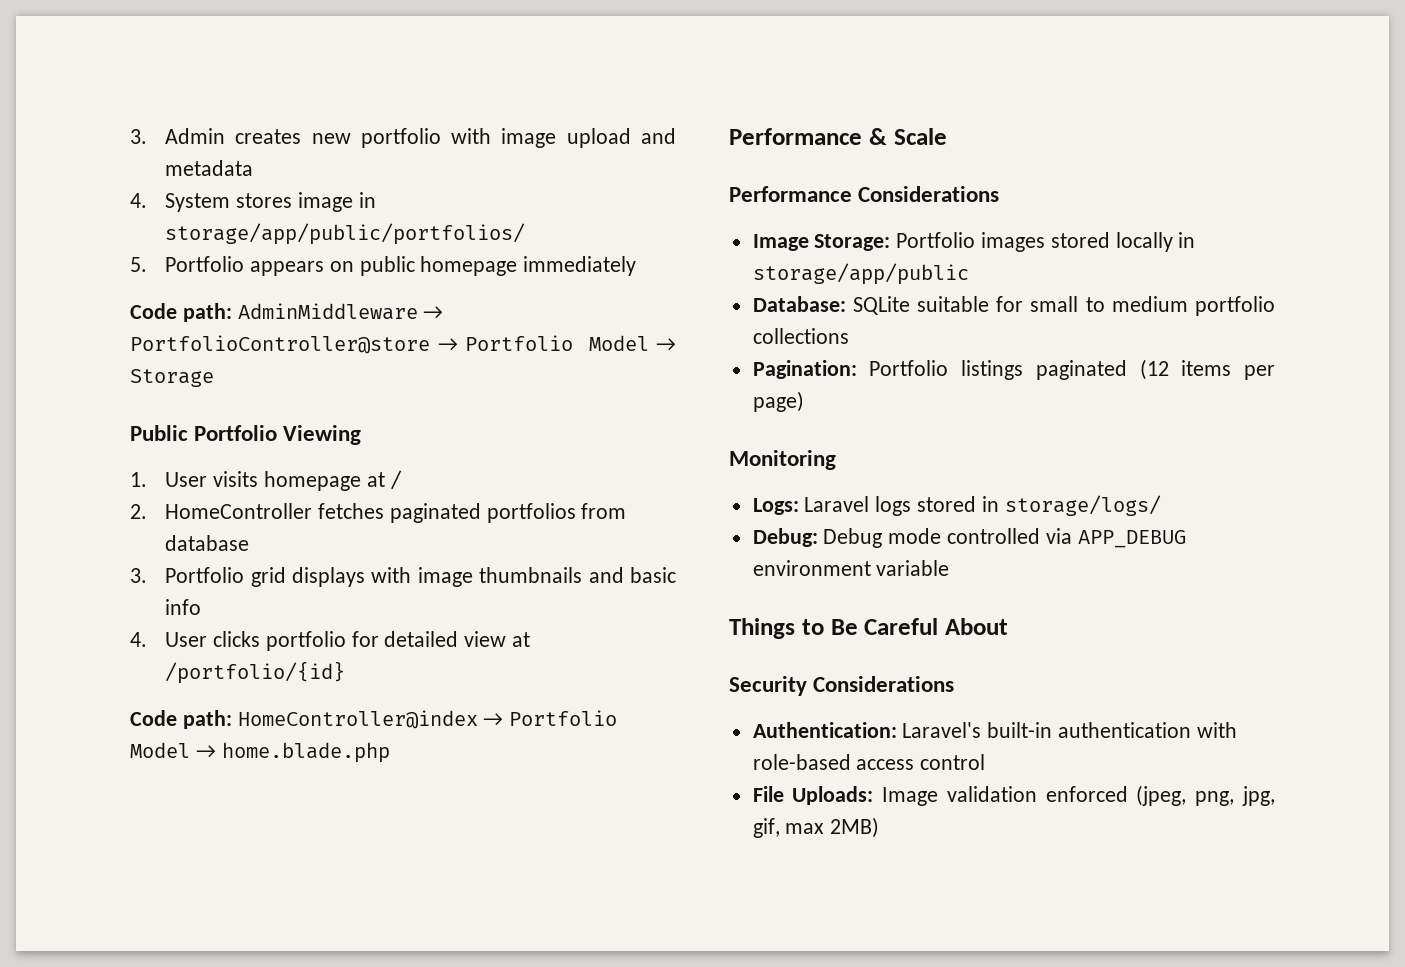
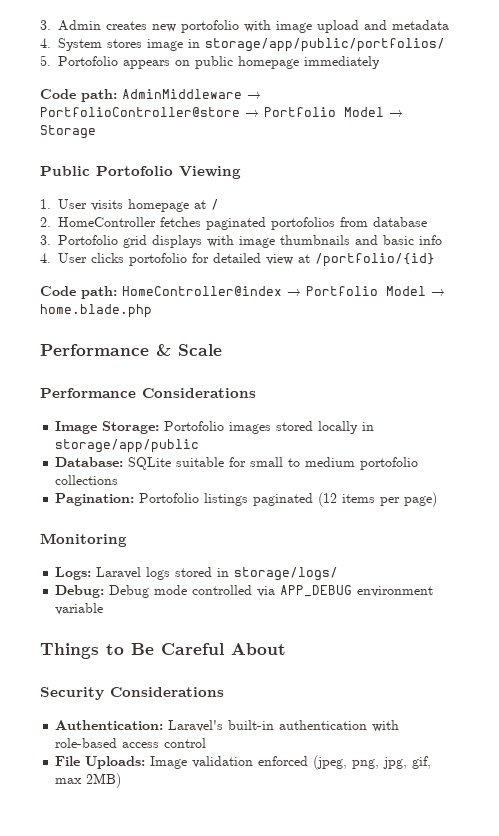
- 3. Admin creates new portfolio with image upload and metadata
+ 3. Admin creates new portofolio with image upload and metadata
- 5. Portfolio appears on public homepage immediately
+ 5. Portofolio appears on public homepage immediately
- Public Portfolio Viewing
+ Public Portofolio Viewing
- 2. HomeController fetches paginated portfolios from database
+ 2. HomeController fetches paginated portofolios from database
- 3. Portfolio grid displays with image thumbnails and basic info
+ 3. Portofolio grid displays with image thumbnails and basic info
- 4. User clicks portfolio for detailed view at /portfolio/{id}
+ 4. User clicks portofolio for detailed view at /portfolio/{id}
- Image Storage: Portfolio images stored locally in storage/app/public
+ Image Storage: Portofolio images stored locally in storage/app/public
- Database: SQLite suitable for small to medium portfolio collections
+ Database: SQLite suitable for small to medium portofolio collections
- Pagination: Portfolio listings paginated (12 items per page)
+ Pagination: Portofolio listings paginated (12 items per page)

